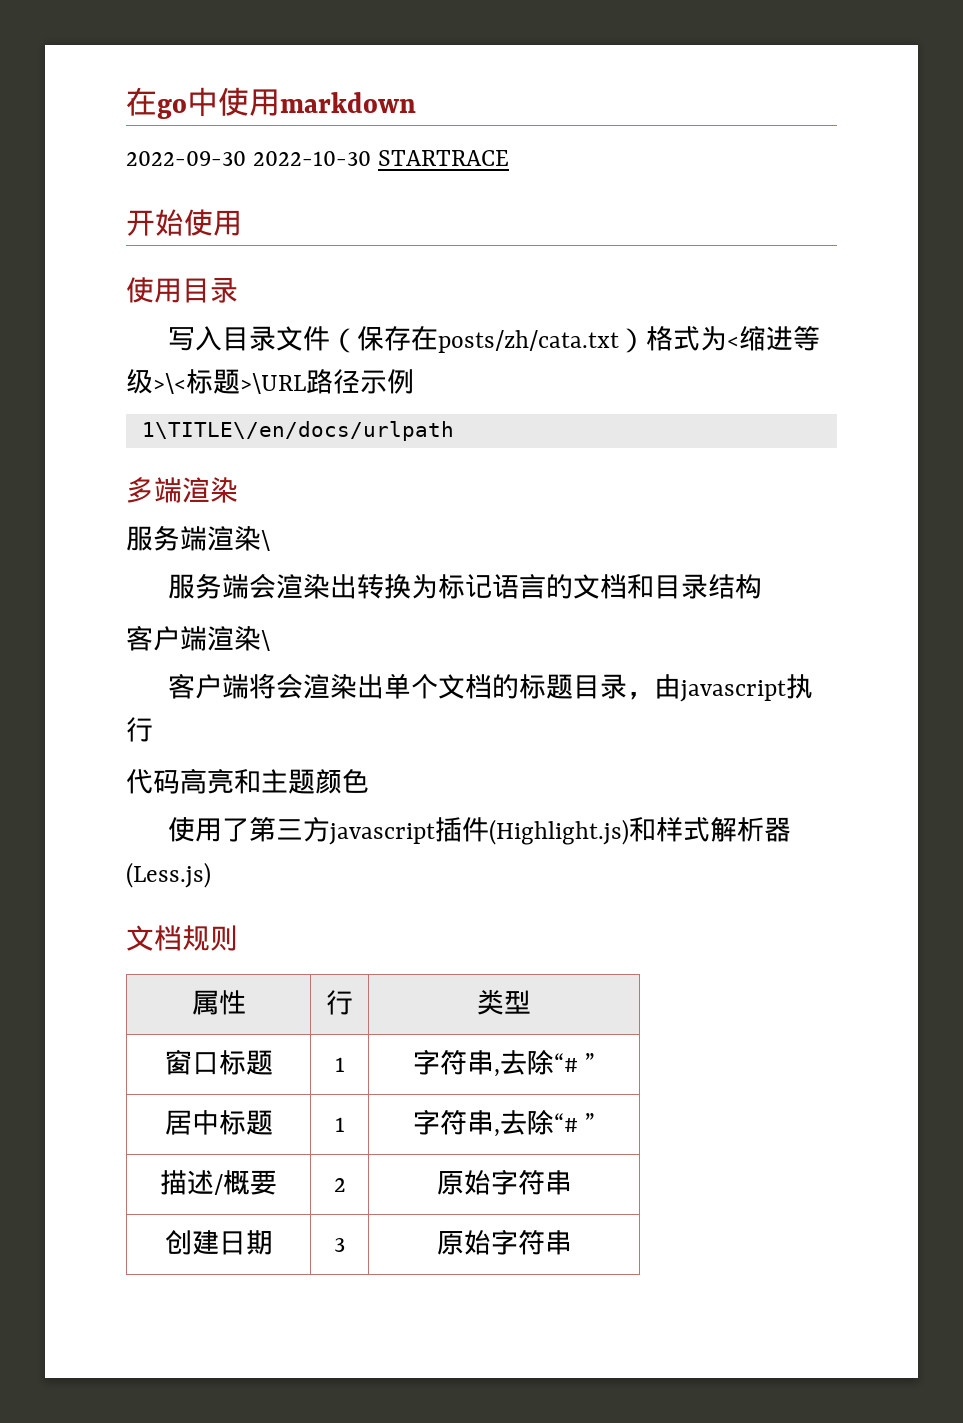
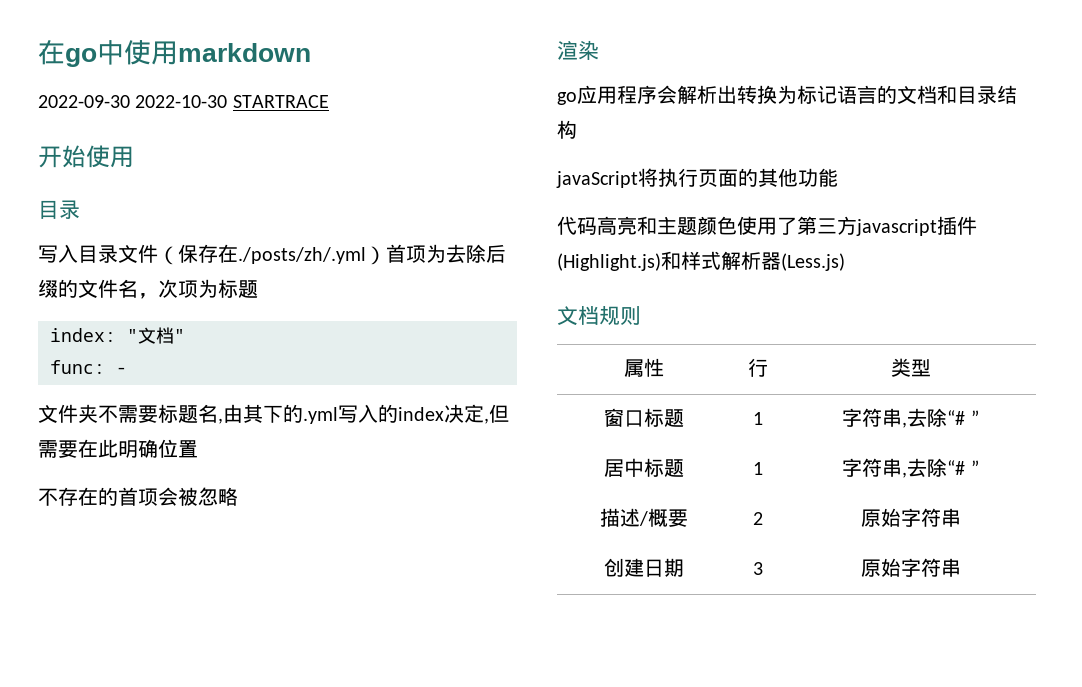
  开始使用
- 使用目录
+ 目录
- 写入目录文件（保存在posts/zh/cata.txt）格式为<缩进等级>\<标题>\URL路径示例
- 1\TITLE\/en/docs/urlpath
- 多端渲染
- 服务端渲染\
- 服务端会渲染出转换为标记语言的文档和目录结构
+ 写入目录文件（保存在./posts/zh/.yml）首项为去除后缀的文件名，次项为标题
+ index: "文档"
+ func: -
+ 文件夹不需要标题名,由其下的.yml写入的index决定,但需要在此明确位置
+ 不存在的首项会被忽略
+ 渲染
+ go应用程序会解析出转换为标记语言的文档和目录结构
- 客户端渲染\
- 客户端将会渲染出单个文档的标题目录，由javascript执行
+ javaScript将执行页面的其他功能
- 代码高亮和主题颜色
- 使用了第三方javascript插件(Highlight.js)和样式解析器(Less.js)
+ 代码高亮和主题颜色使用了第三方javascript插件(Highlight.js)和样式解析器(Less.js)

